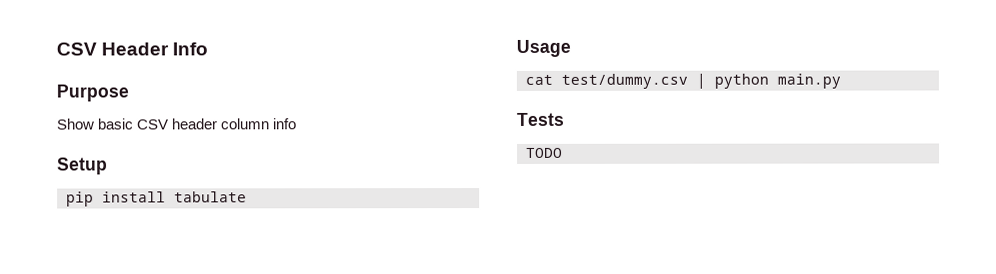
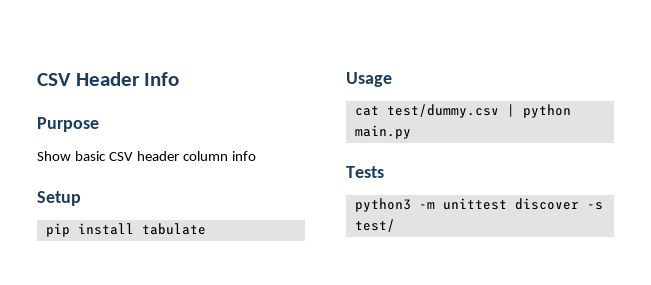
- TODO
+ python3 -m unittest discover -s test/

